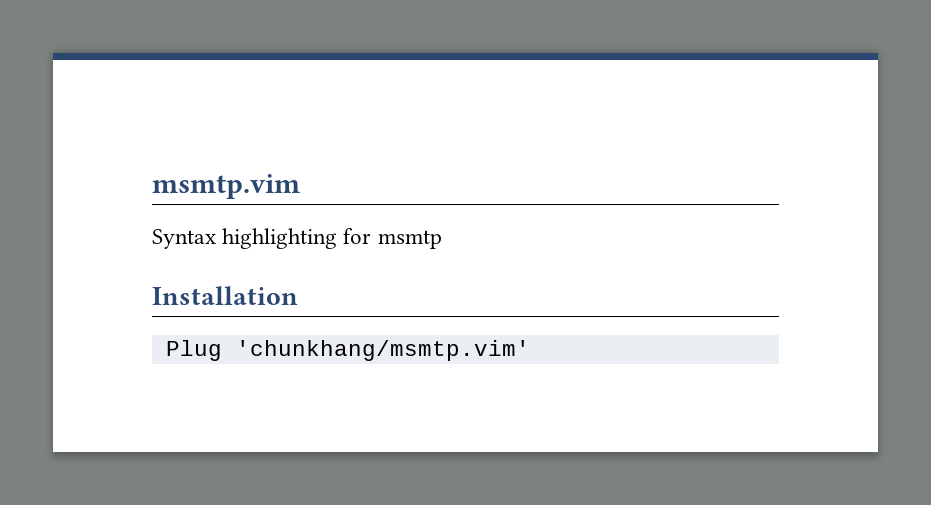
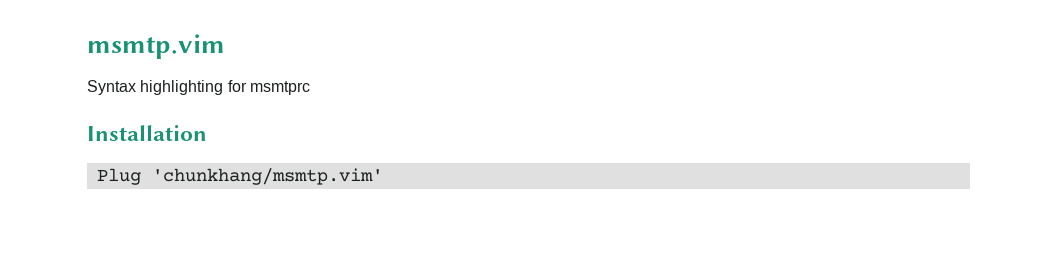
- Syntax highlighting for msmtp
+ Syntax highlighting for msmtprc

